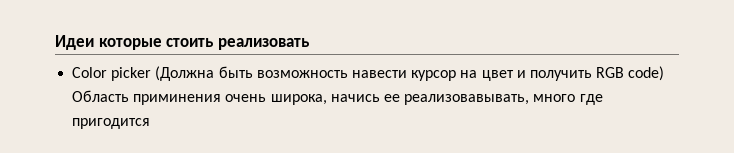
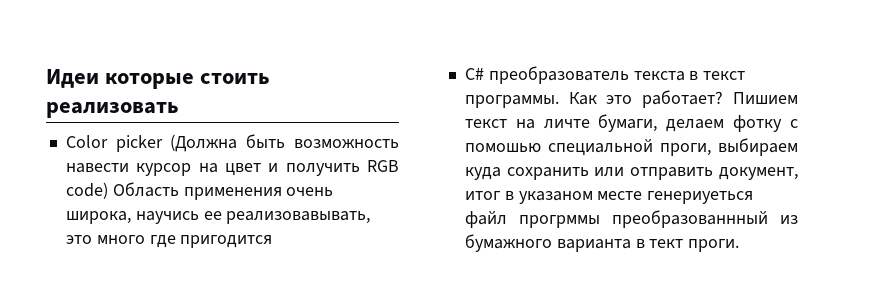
- Color picker (Должна быть возможность навести курсор на цвет и получить RGB code) Область приминения очень широка, начись ее реализовавывать, много где пригодится
+ Color picker (Должна быть возможность навести курсор на цвет и получить RGB code) Область примeнения очень широка, научись ее реализовавывать, это много где пригодится
+ C# преобразователь текста в текст программы. Как это работает? Пишием текст на личте бумаги, делаем фотку с помошью специальной проги, выбираем куда сохранить или отправить документ, итог в указаном месте генериуеться файл прогрммы преобразованнный из бумажного варианта в тект проги.

